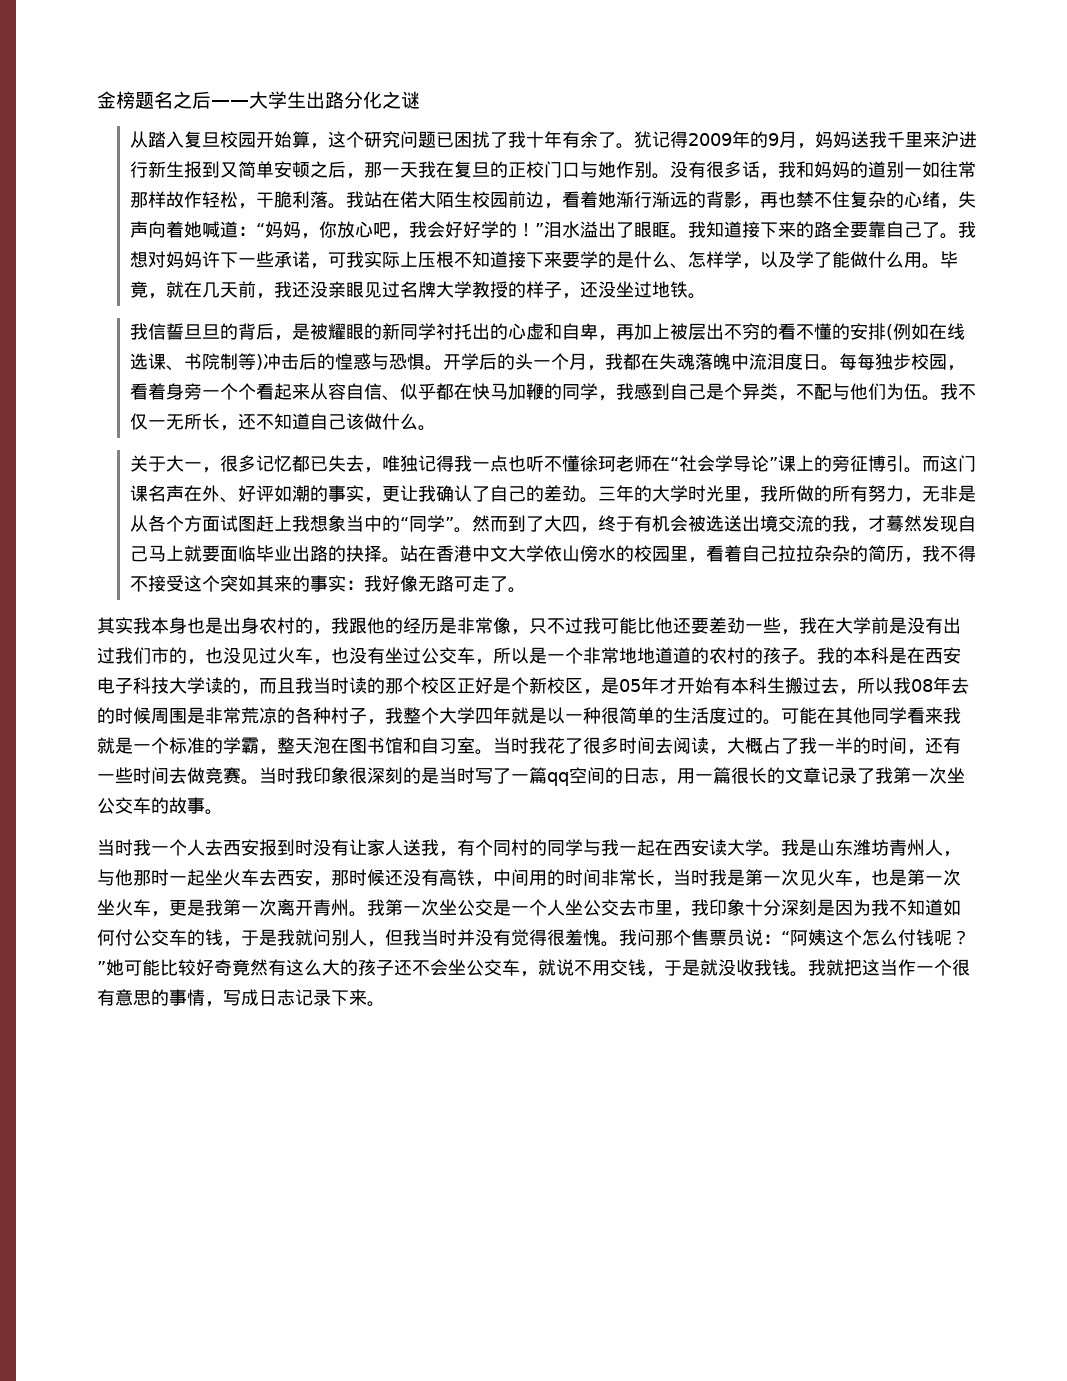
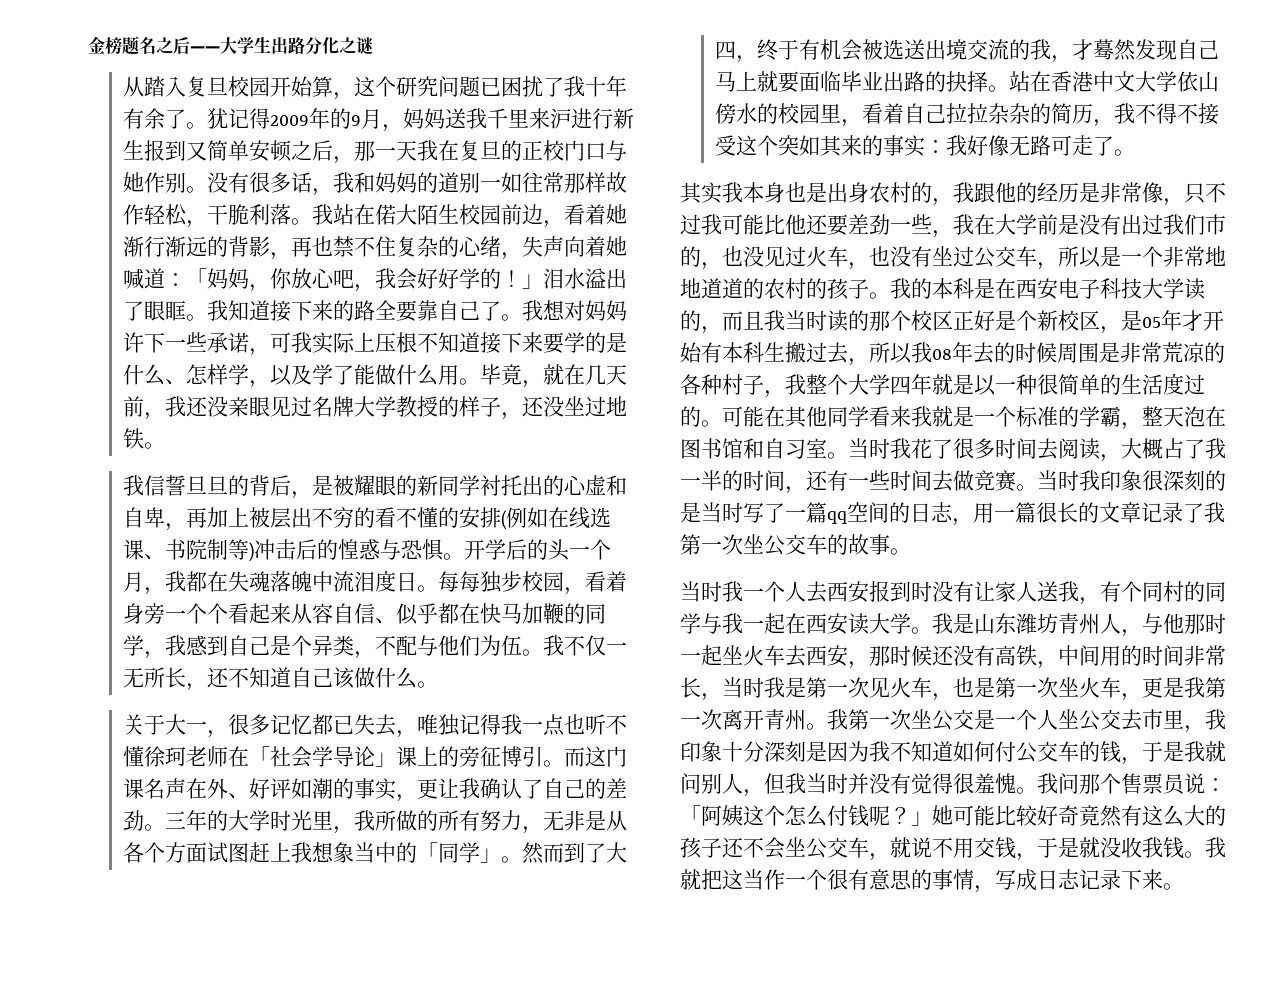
- 我站在偌大陌生校园前边，看着她渐行渐远的背影，再也禁不住复杂的心绪，失声向着她喊道：“妈妈，你放心吧，我会好好学的！”泪水溢出了眼眶。
+ 我站在偌大陌生校园前边，看着她渐行渐远的背影，再也禁不住复杂的心绪，失声向着她喊道：「妈妈，你放心吧，我会好好学的！」泪水溢出了眼眶。
- 关于大一，很多记忆都已失去，唯独记得我一点也听不懂徐珂老师在“社会学导论”课上的旁征博引。
+ 关于大一，很多记忆都已失去，唯独记得我一点也听不懂徐珂老师在「社会学导论」课上的旁征博引。
- 三年的大学时光里，我所做的所有努力，无非是从各个方面试图赶上我想象当中的“同学”。
+ 三年的大学时光里，我所做的所有努力，无非是从各个方面试图赶上我想象当中的「同学」。
- 我问那个售票员说：“阿姨这个怎么付钱呢？”她可能比较好奇竟然有这么大的孩子还不会坐公交车，就说不用交钱，于是就没收我钱。
+ 我问那个售票员说：「阿姨这个怎么付钱呢？」她可能比较好奇竟然有这么大的孩子还不会坐公交车，就说不用交钱，于是就没收我钱。

